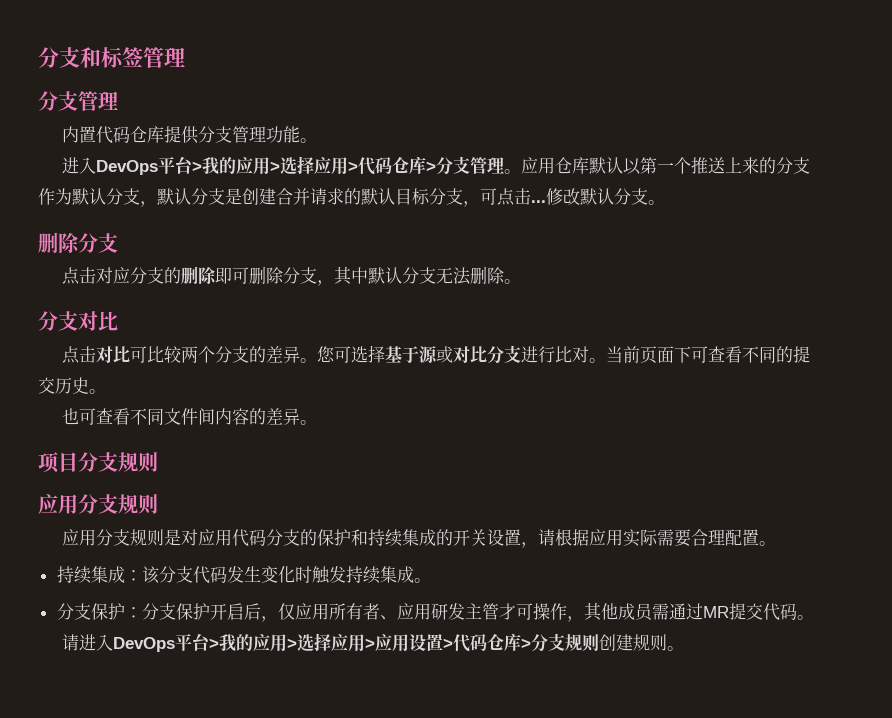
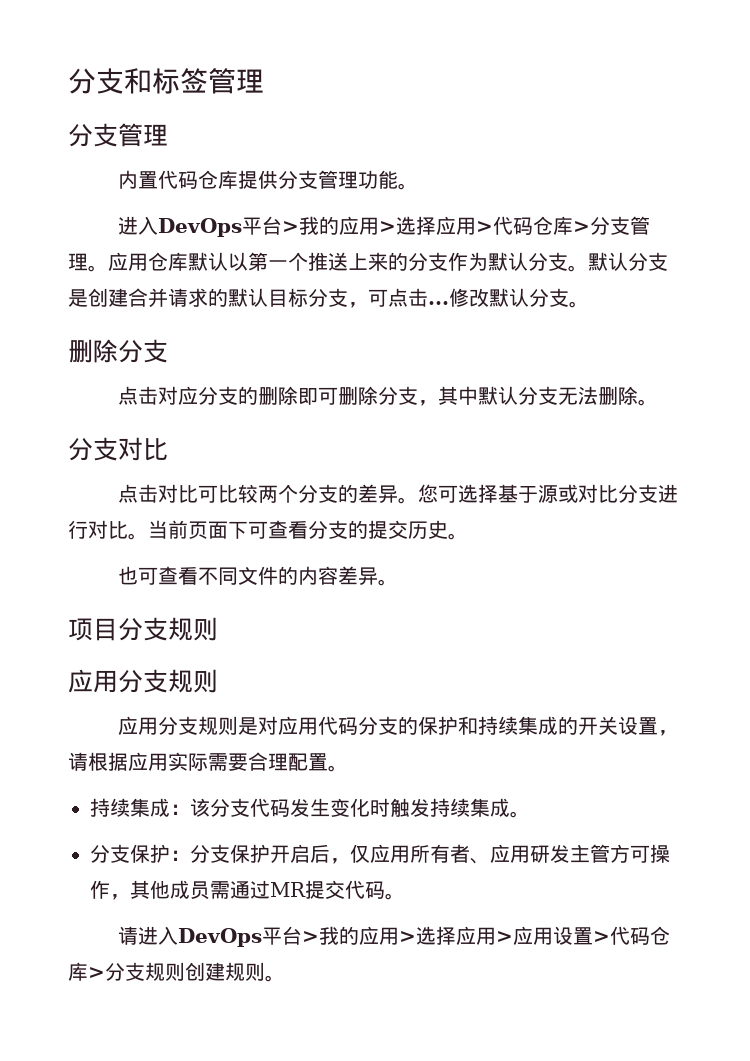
- 应用仓库默认以第一个推送上来的分支作为默认分支，默认分支是创建合并请求的默认目标分支，可点击...
+ 应用仓库默认以第一个推送上来的分支作为默认分支。默认分支是创建合并请求的默认目标分支，可点击...
- 您可选择基于源或对比分支进行比对。
+ 您可选择基于源或对比分支进行对比。
- 当前页面下可查看不同的提交历史。
+ 当前页面下可查看分支的提交历史。
- 也可查看不同文件间内容的差异。
+ 也可查看不同文件的内容差异。
- 分支保护：分支保护开启后，仅应用所有者、应用研发主管才可操作，其他成员需通过MR提交代码。
+ 分支保护：分支保护开启后，仅应用所有者、应用研发主管方可操作，其他成员需通过MR提交代码。

